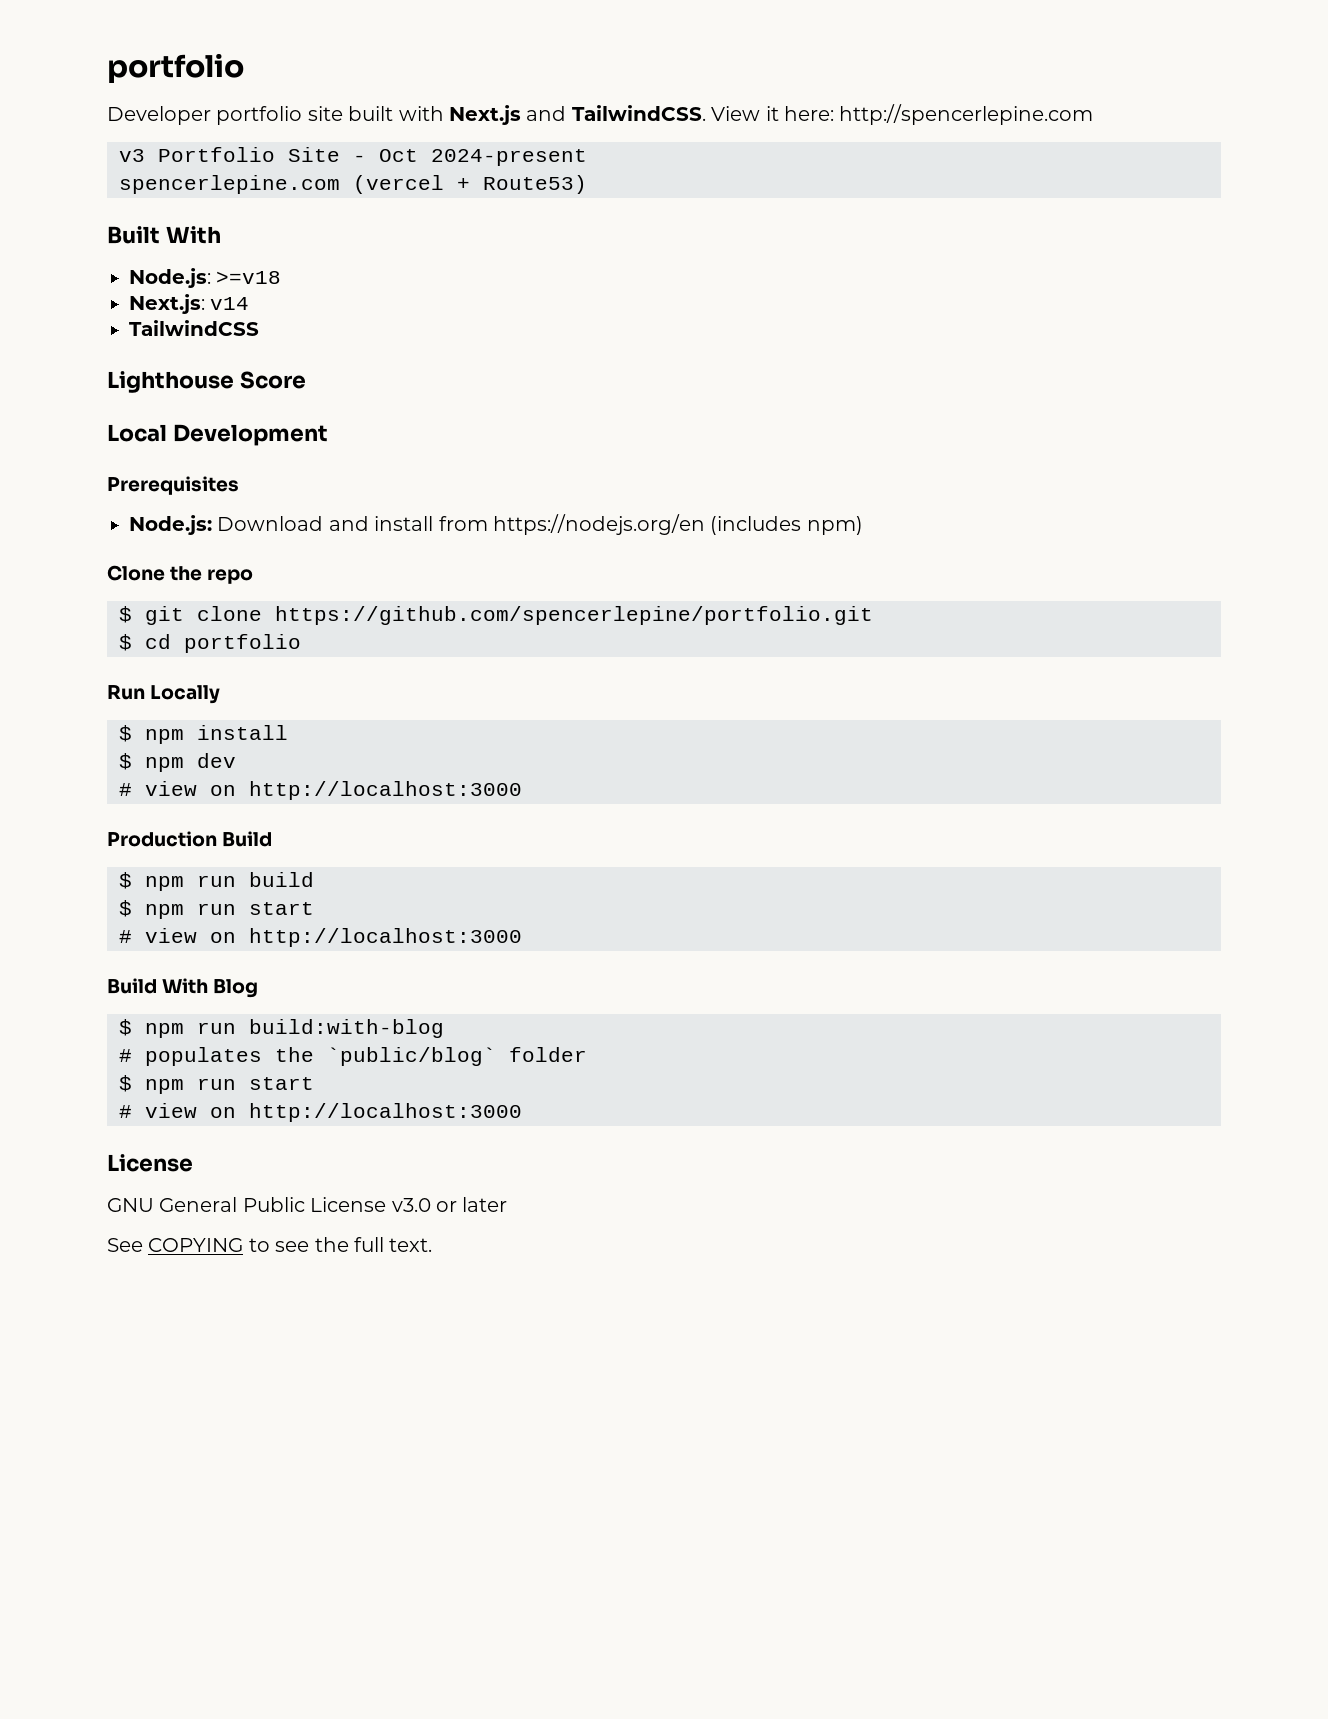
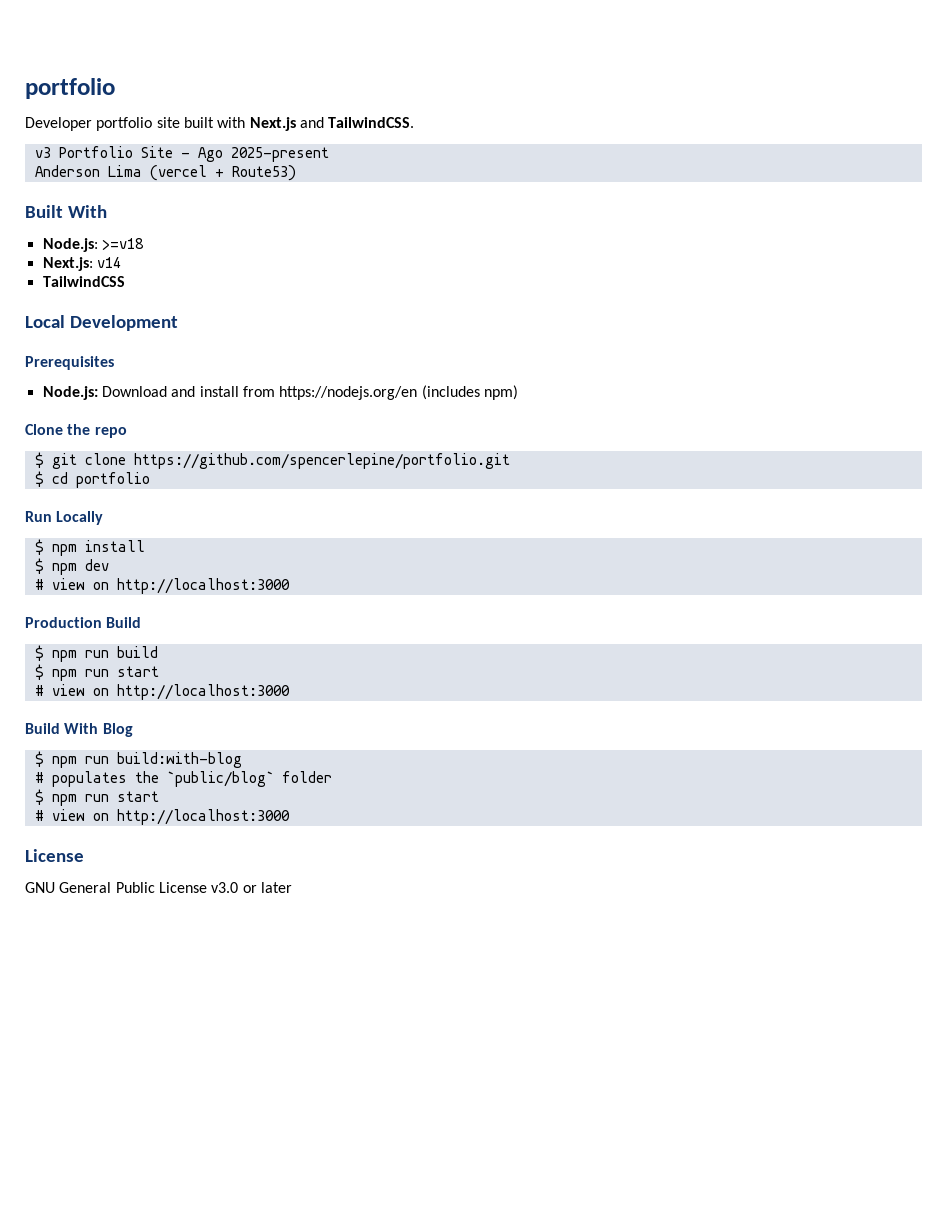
- View it here: http://spencerlepine.com
- v3 Portfolio Site - Oct 2024-present
- spencerlepine.com (vercel + Route53)
+ v3 Portfolio Site - Ago 2025-present
+ Anderson Lima (vercel + Route53)
- Lighthouse Score
- See COPYING to see the full text.

